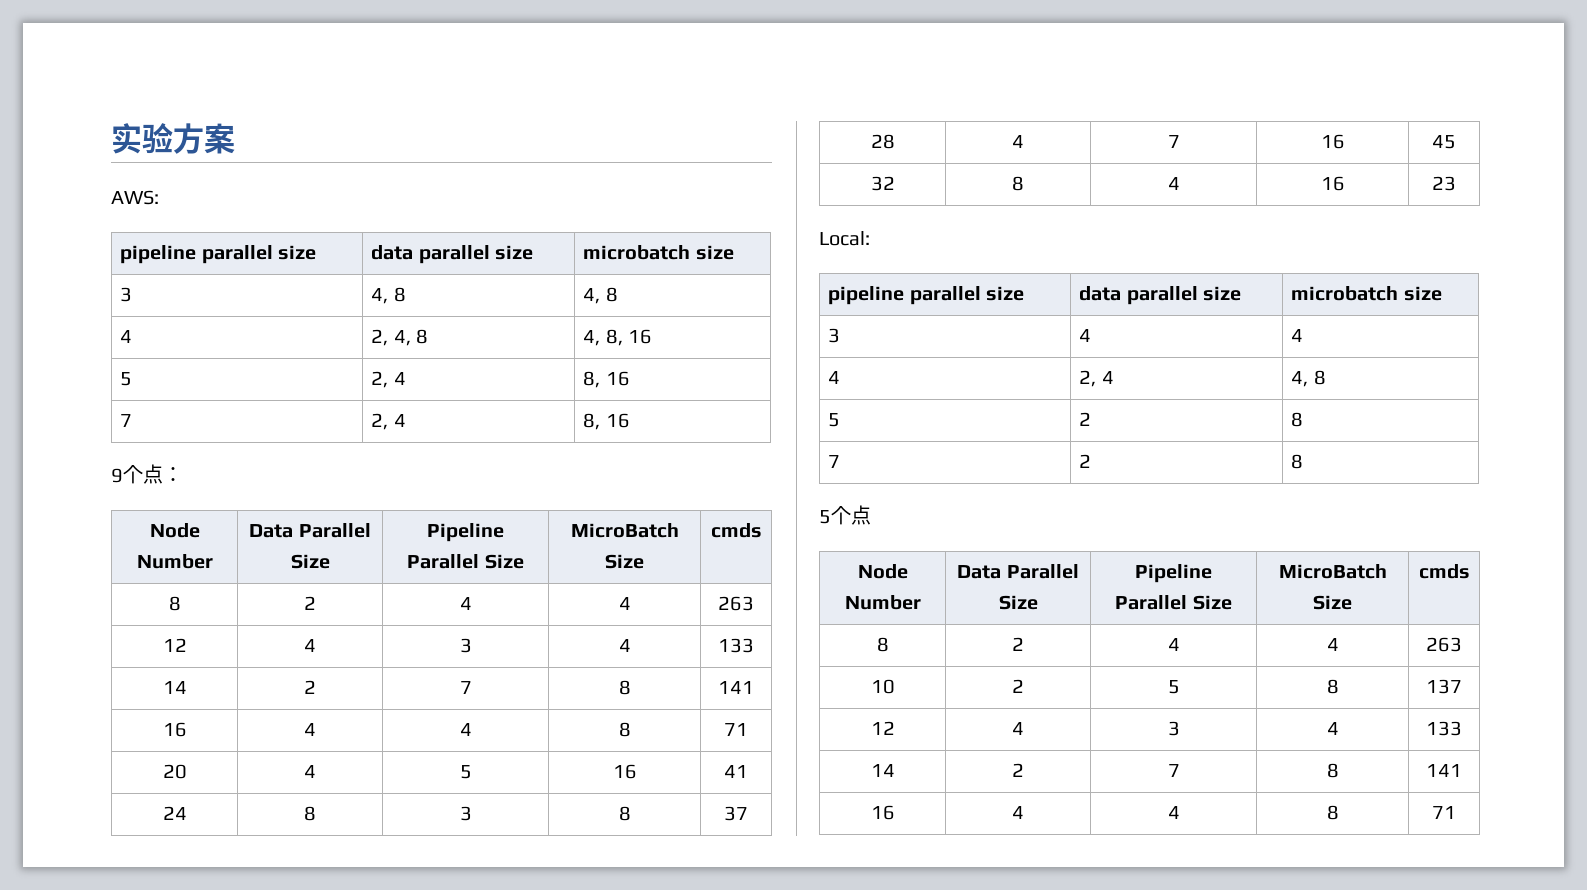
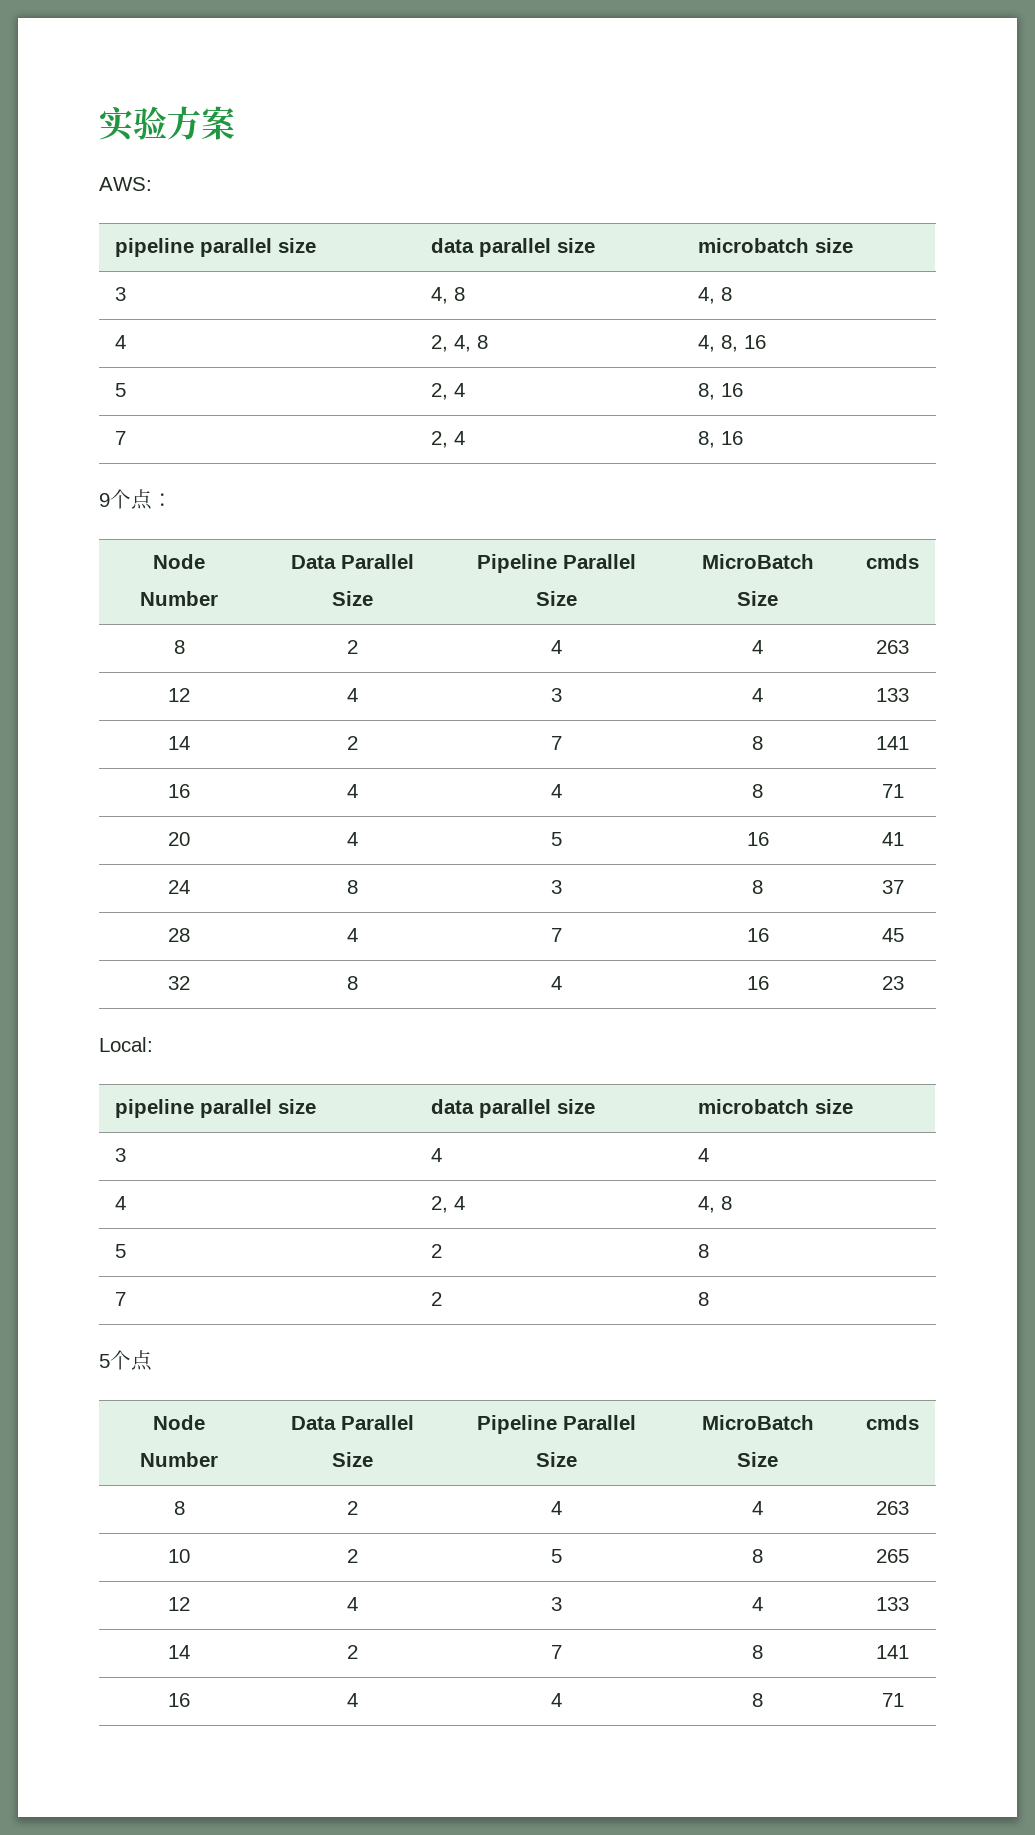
- 10 | 2 | 5 | 8 | 137
+ 10 | 2 | 5 | 8 | 265

